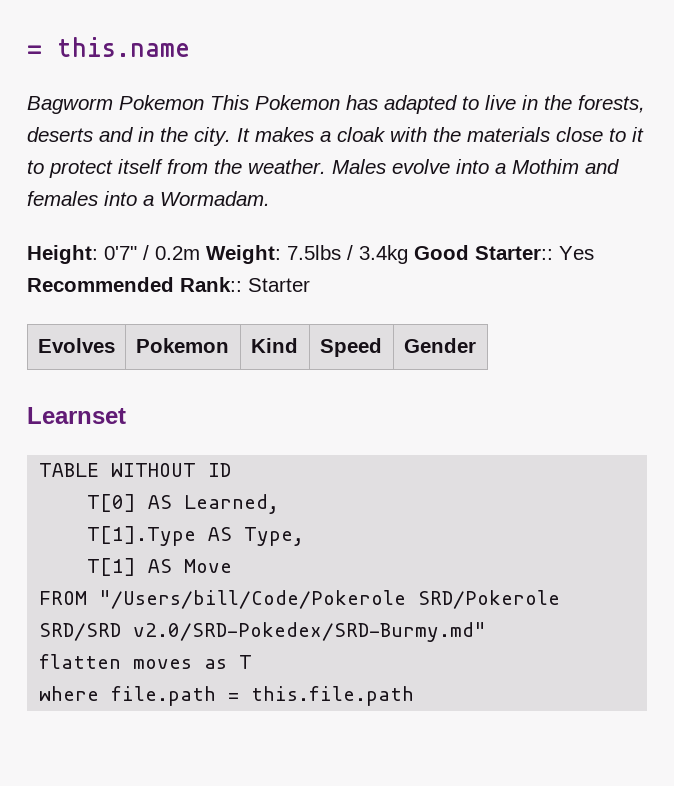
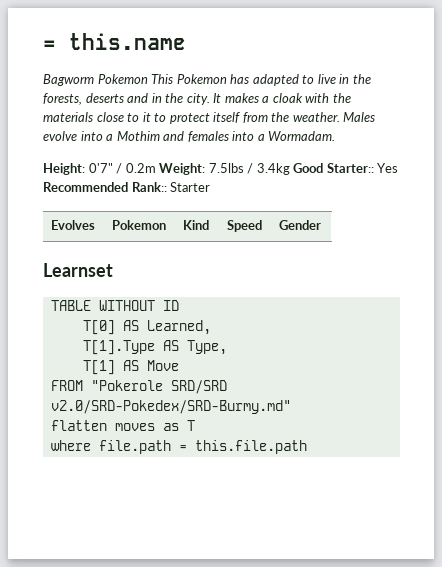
- FROM "/Users/bill/Code/Pokerole SRD/Pokerole SRD/SRD v2.0/SRD-Pokedex/SRD-Burmy.md"
+ FROM "Pokerole SRD/SRD v2.0/SRD-Pokedex/SRD-Burmy.md"

